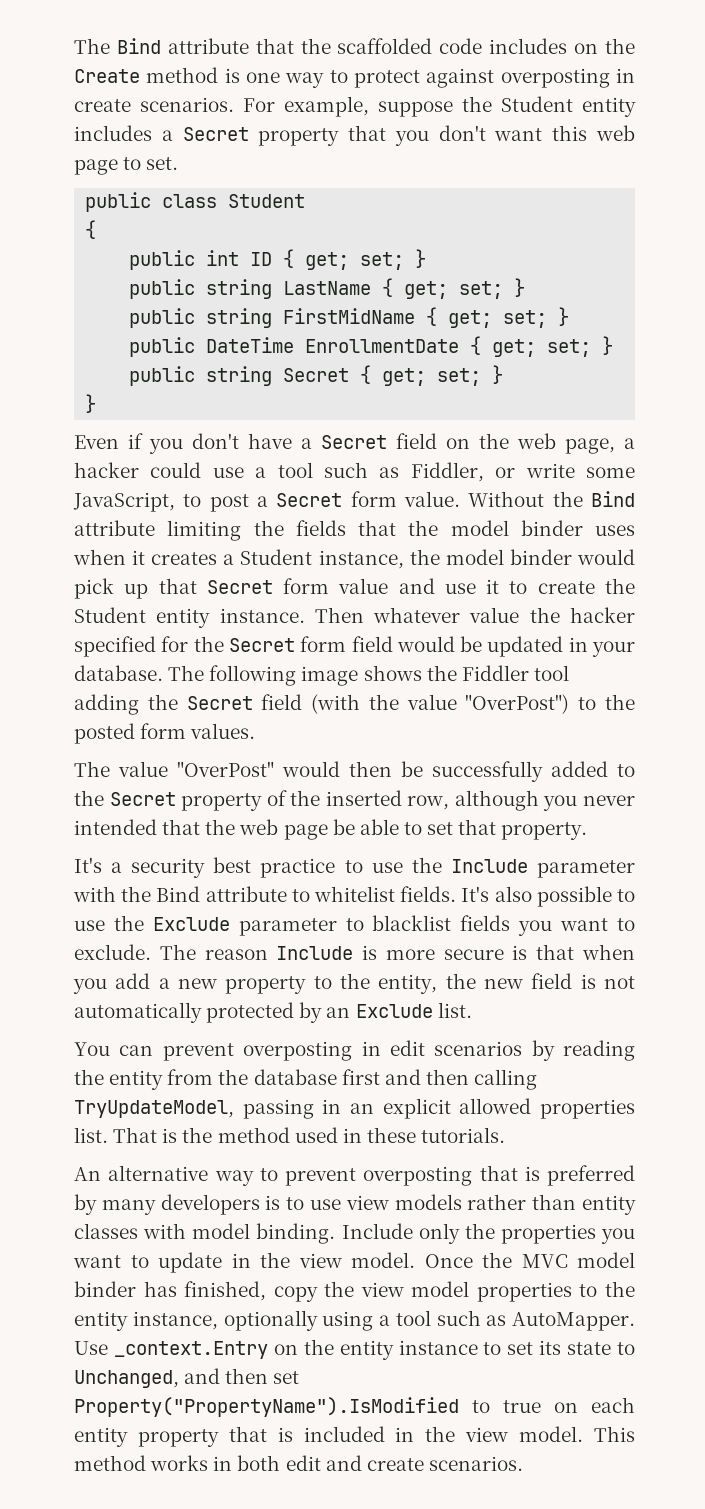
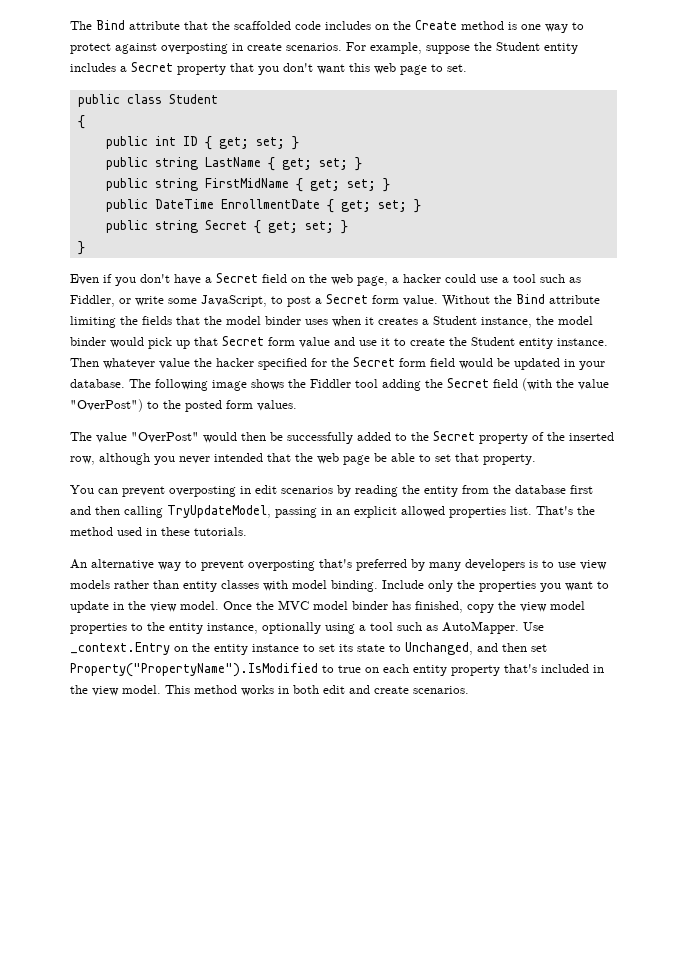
- It's a security best practice to use the Include parameter with the Bind attribute to whitelist fields. It's also possible to use the Exclude parameter to blacklist fields you want to exclude. The reason Include is more secure is that when you add a new property to the entity, the new field is not automatically protected by an Exclude list.
- That is the method used in these tutorials.
+ That's the method used in these tutorials.
- An alternative way to prevent overposting that is preferred by many developers is to use view models rather than entity classes with model binding.
+ An alternative way to prevent overposting that's preferred by many developers is to use view models rather than entity classes with model binding.
- Use _context.Entry on the entity instance to set its state to Unchanged, and then set Property("PropertyName").IsModified to true on each entity property that is included in the view model.
+ Use _context.Entry on the entity instance to set its state to Unchanged, and then set Property("PropertyName").IsModified to true on each entity property that's included in the view model.

